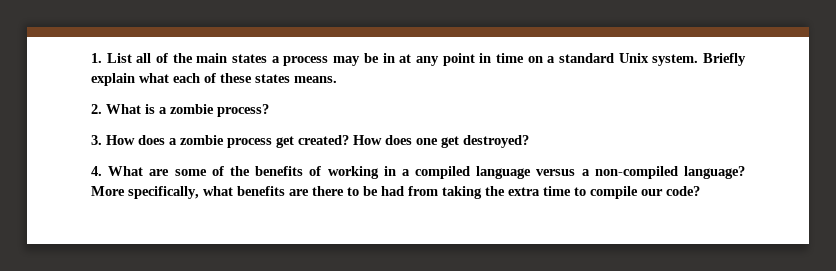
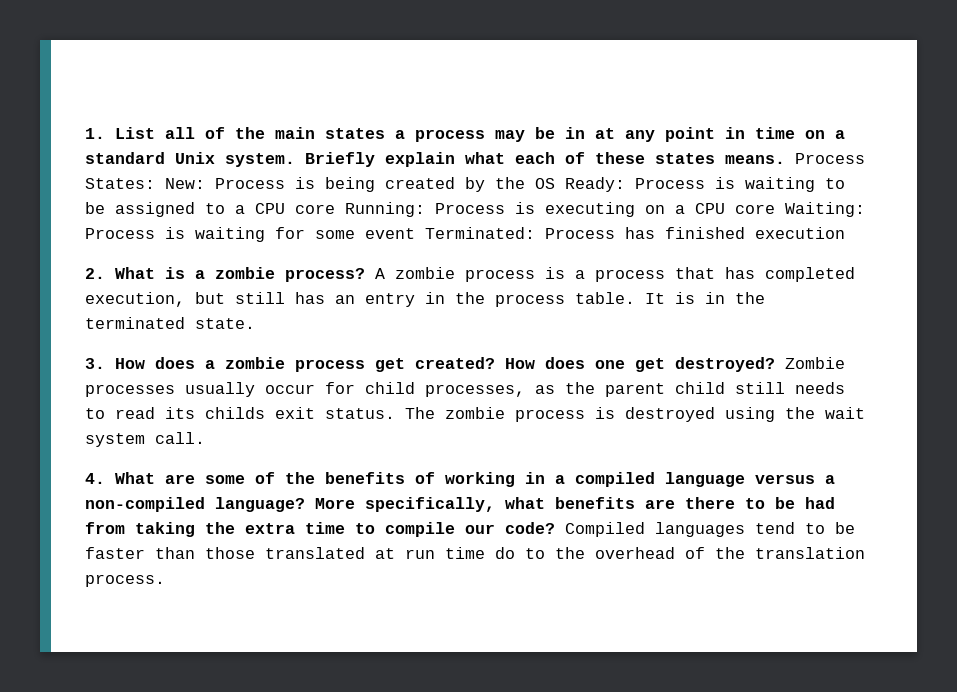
+ Process States: New: Process is being created by the OS Ready: Process is waiting to be assigned to a CPU core Running: Process is executing on a CPU core Waiting: Process is waiting for some event Terminated: Process has finished execution
+ A zombie process is a process that has completed execution, but still has an entry in the process table. It is in the terminated state.
+ Zombie processes usually occur for child processes, as the parent child still needs to read its childs exit status. The zombie process is destroyed using the wait system call.
+ Compiled languages tend to be faster than those translated at run time do to the overhead of the translation process.

